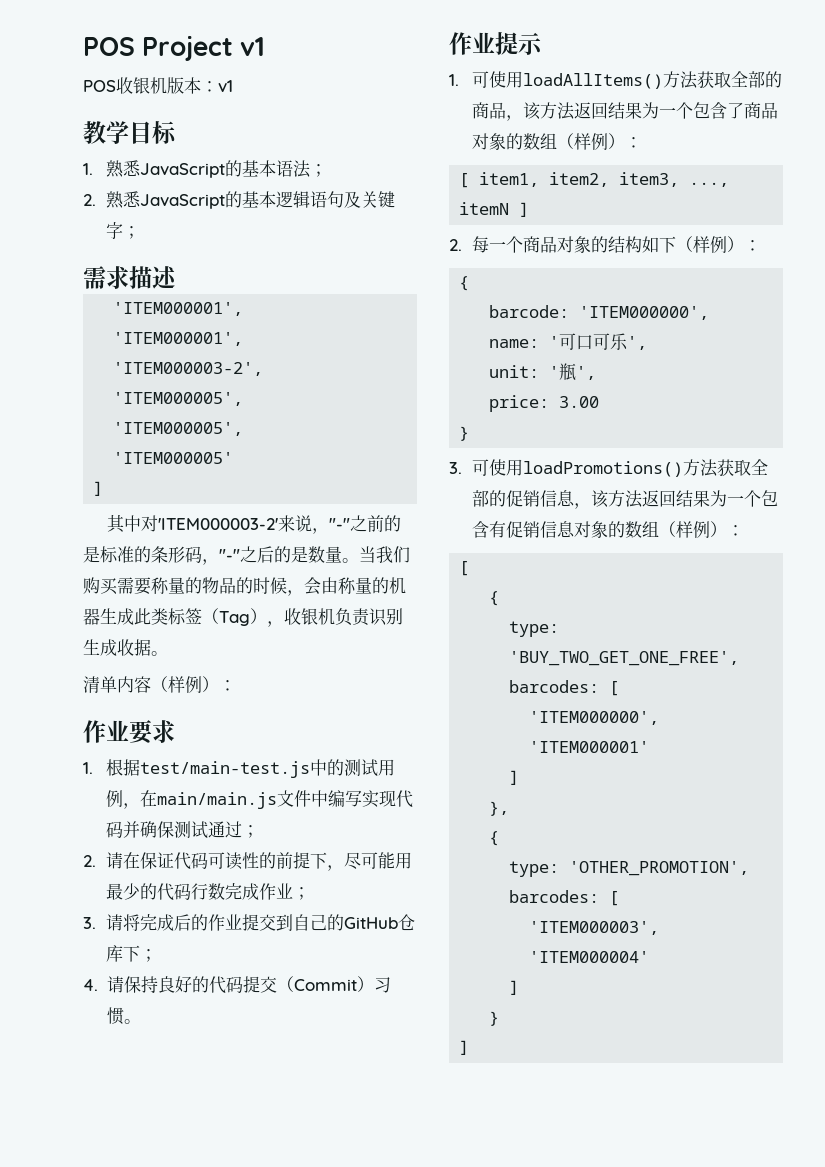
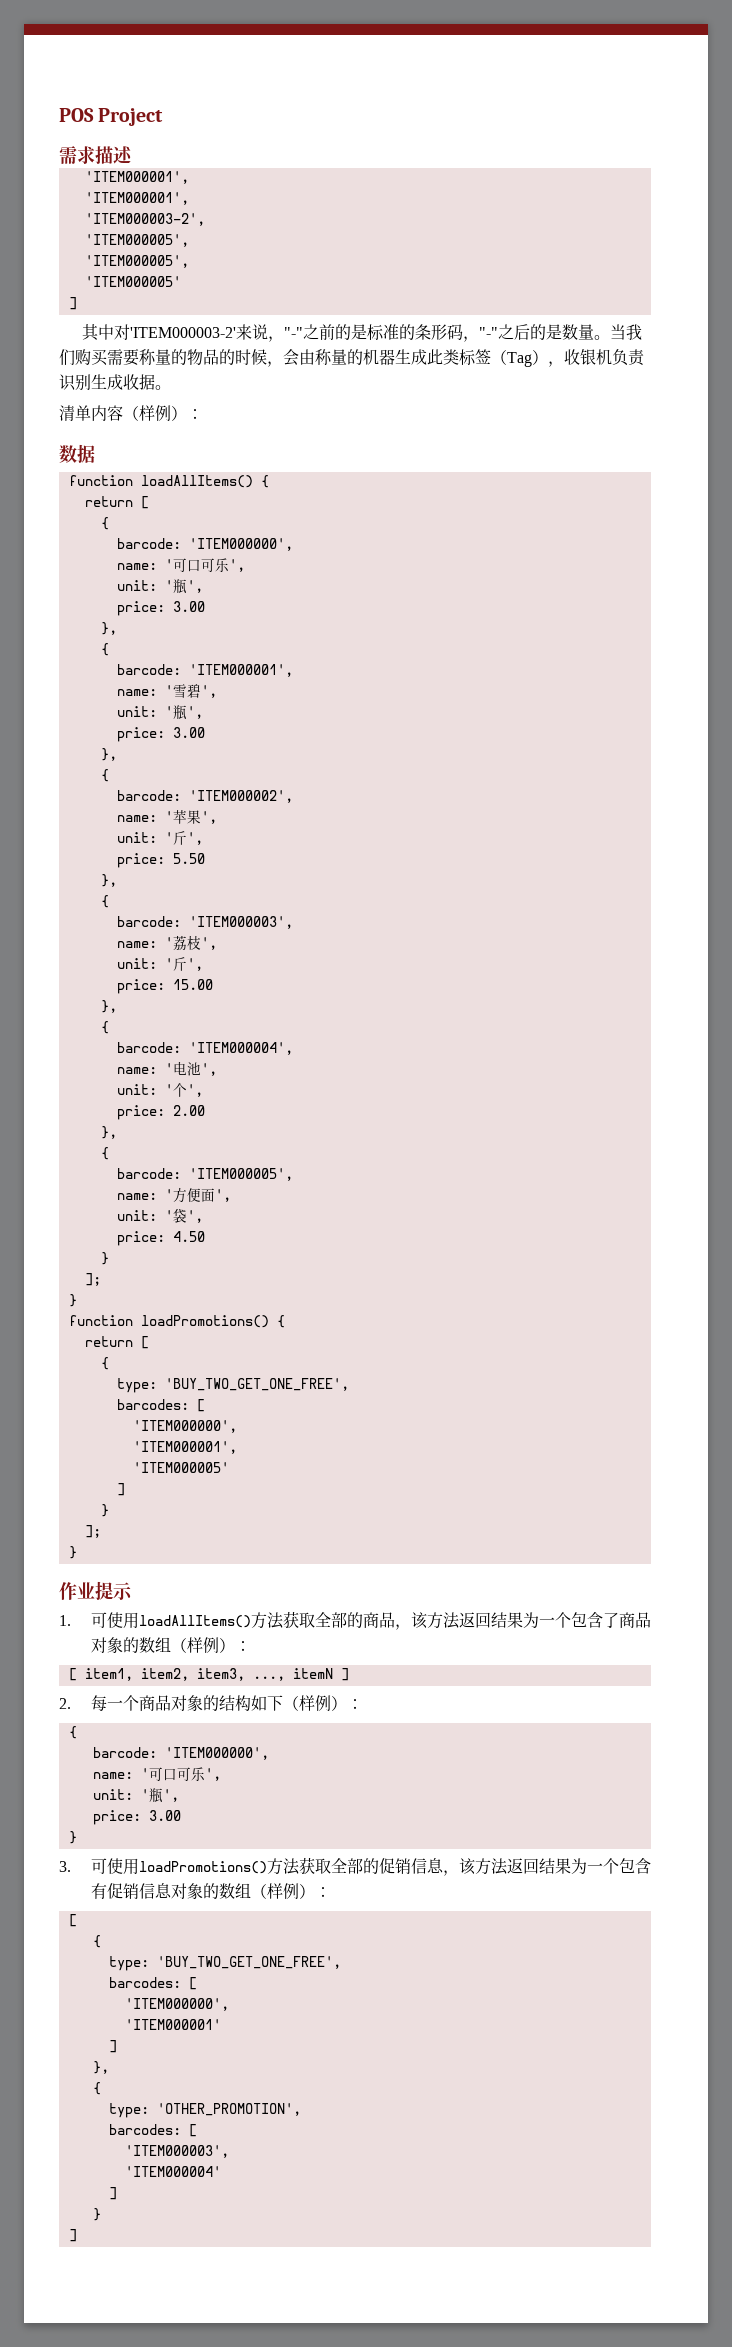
- POS Project v1
- POS收银机版本：v1
- 教学目标
- 1.熟悉JavaScript的基本语法；
- 2.熟悉JavaScript的基本逻辑语句及关键字；
+ POS Project
- 作业要求
- 1.根据test/main-test.js中的测试用例，在main/main.js文件中编写实现代码并确保测试通过；
- 2.请在保证代码可读性的前提下，尽可能用最少的代码行数完成作业；
- 3.请将完成后的作业提交到自己的GitHub仓库下；
- 4.请保持良好的代码提交（Commit）习惯。
+ 数据
+ function loadAllItems() {
+ return [
+ {
+ barcode: 'ITEM000000',
+ name: '可口可乐',
+ unit: '瓶',
+ price: 3.00
+ },
+ {
+ barcode: 'ITEM000001',
+ name: '雪碧',
+ unit: '瓶',
+ price: 3.00
+ },
+ {
+ barcode: 'ITEM000002',
+ name: '苹果',
+ unit: '斤',
+ price: 5.50
+ },
+ {
+ barcode: 'ITEM000003',
+ name: '荔枝',
+ unit: '斤',
+ price: 15.00
+ },
+ {
+ barcode: 'ITEM000004',
+ name: '电池',
+ unit: '个',
+ price: 2.00
+ },
+ {
+ barcode: 'ITEM000005',
+ name: '方便面',
+ unit: '袋',
+ price: 4.50
+ }
+ ];
+ }
+ function loadPromotions() {
+ return [
+ {
+ type: 'BUY_TWO_GET_ONE_FREE',
+ barcodes: [
+ 'ITEM000000',
+ 'ITEM000001',
+ 'ITEM000005'
+ ]
+ }
+ ];
+ }

